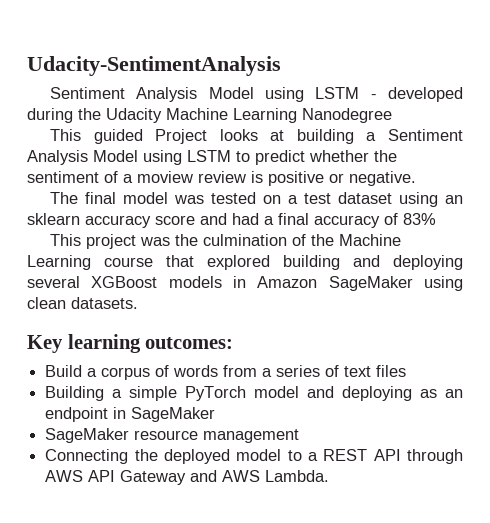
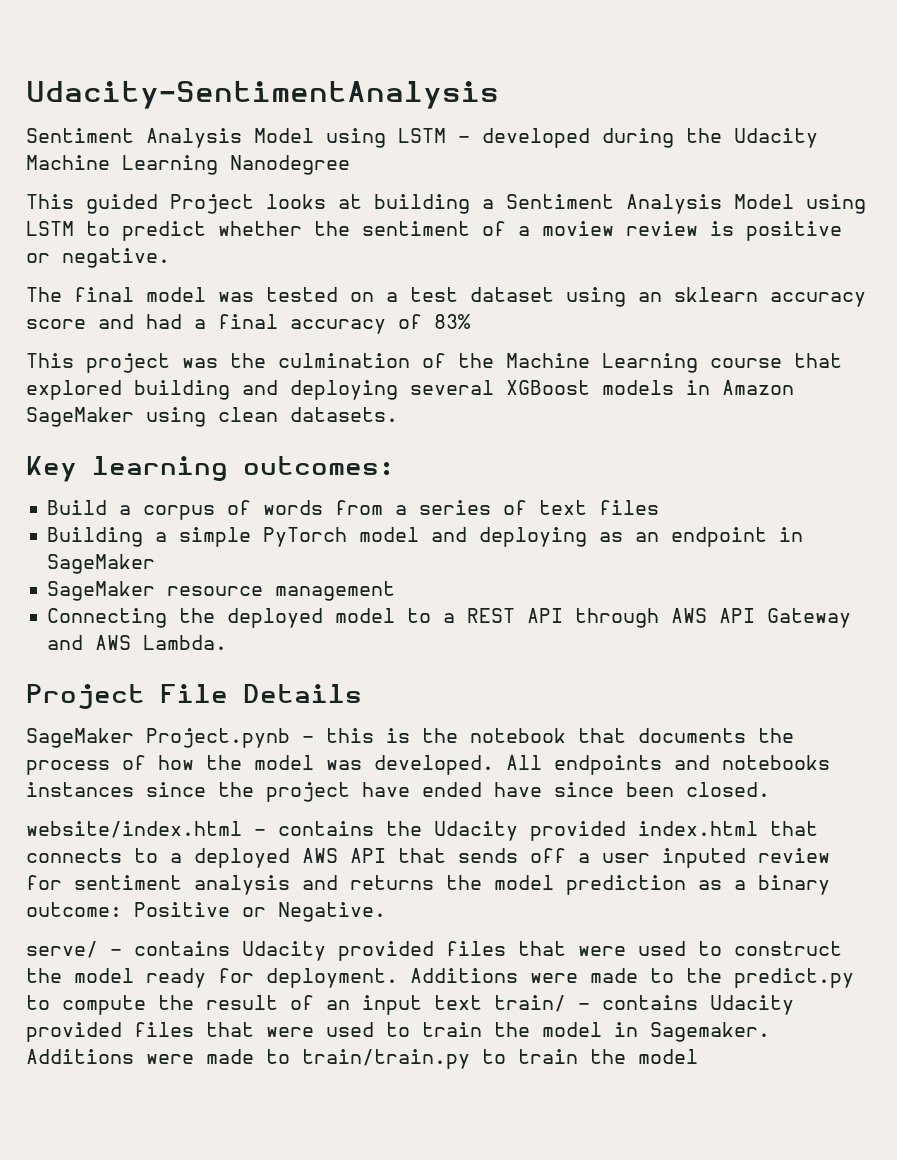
+ Project File Details
+ SageMaker Project.pynb - this is the notebook that documents the process of how the model was developed. All endpoints and notebooks instances since the project have ended have since been closed.
+ website/index.html - contains the Udacity provided index.html that connects to a deployed AWS API that sends off a user inputed review for sentiment analysis and returns the model prediction as a binary outcome: Positive or Negative.
+ serve/ - contains Udacity provided files that were used to construct the model ready for deployment. Additions were made to the predict.py to compute the result of an input text train/ - contains Udacity provided files that were used to train the model in Sagemaker. Additions were made to train/train.py to train the model

